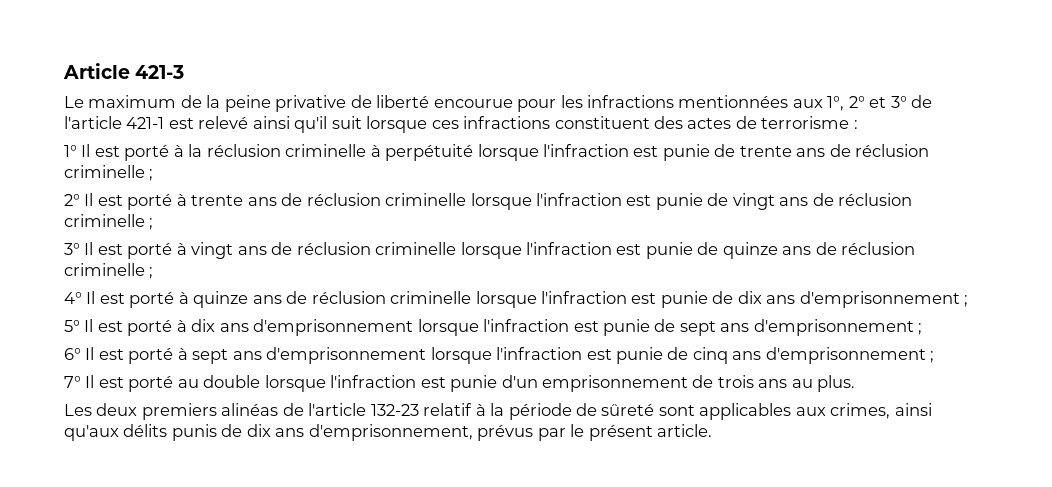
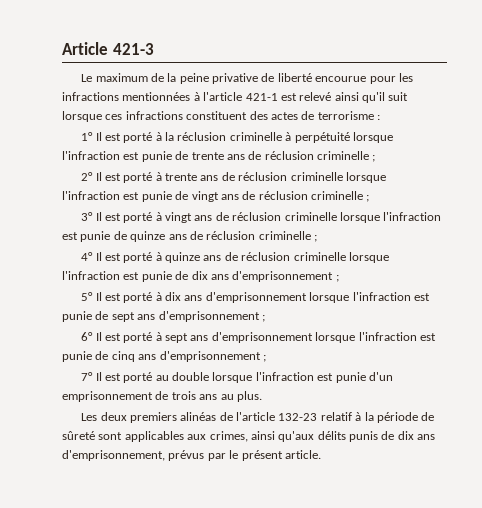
- Le maximum de la peine privative de liberté encourue pour les infractions mentionnées aux 1°, 2° et 3° de l'article 421-1 est relevé ainsi qu'il suit lorsque ces infractions constituent des actes de terrorisme :
+ Le maximum de la peine privative de liberté encourue pour les infractions mentionnées à l'article 421-1 est relevé ainsi qu'il suit lorsque ces infractions constituent des actes de terrorisme :

